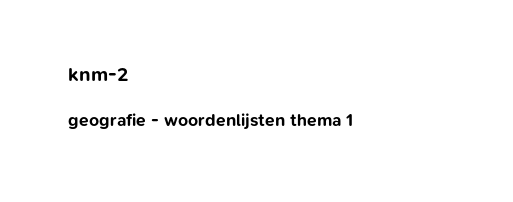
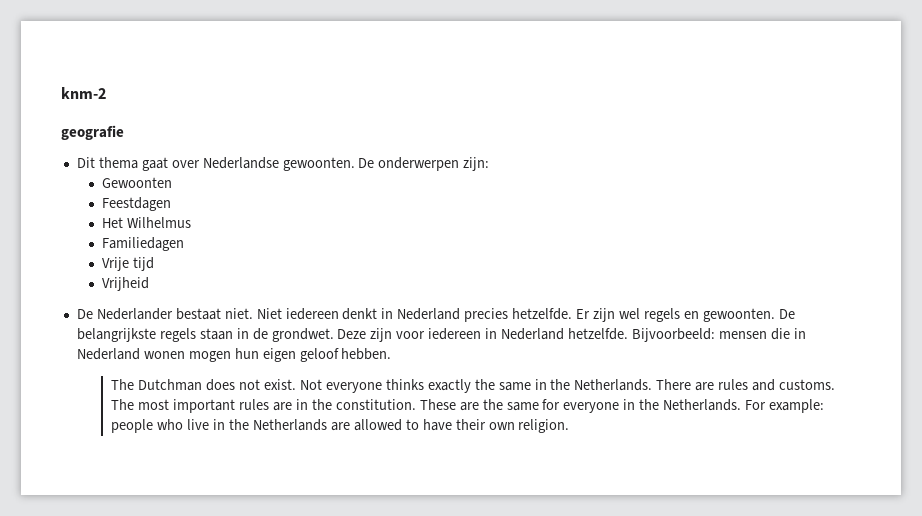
- geografie - woordenlijsten thema 1
+ geografie
+ Dit thema gaat over Nederlandse gewoonten. De onderwerpen zijn:
+ Gewoonten
+ Feestdagen
+ Het Wilhelmus
+ Familiedagen
+ Vrije tijd
+ Vrijheid
+ De Nederlander bestaat niet. Niet iedereen denkt in Nederland precies hetzelfde. Er zijn wel regels en gewoonten. De belangrijkste regels staan in de grondwet. Deze zijn voor iedereen in Nederland hetzelfde. Bijvoorbeeld: mensen die in Nederland wonen mogen hun eigen geloof hebben.
+ The Dutchman does not exist. Not everyone thinks exactly the same in the Netherlands. There are rules and customs. The most important rules are in the constitution. These are the same for everyone in the Netherlands. For example: people who live in the Netherlands are allowed to have their own religion.

